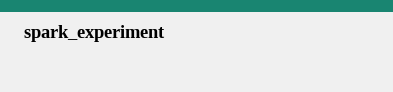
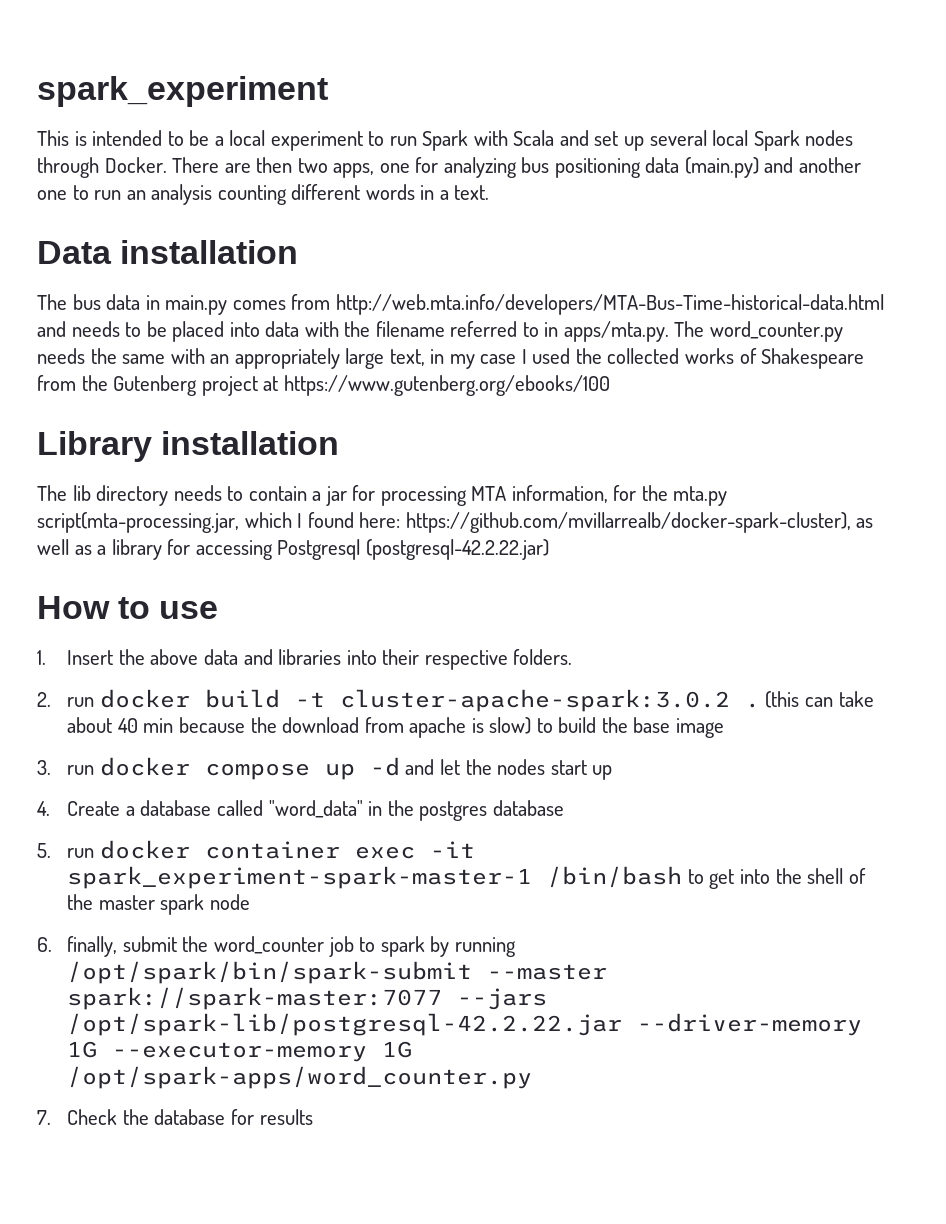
+ This is intended to be a local experiment to run Spark with Scala and set up several local Spark nodes through Docker. There are then two apps, one for analyzing bus positioning data (main.py) and another one to run an analysis counting different words in a text.
+ Data installation
+ The bus data in main.py comes from http://web.mta.info/developers/MTA-Bus-Time-historical-data.html and needs to be placed into data with the filename referred to in apps/mta.py. The word_counter.py needs the same with an appropriately large text, in my case I used the collected works of Shakespeare from the Gutenberg project at https://www.gutenberg.org/ebooks/100
+ Library installation
+ The lib directory needs to contain a jar for processing MTA information, for the mta.py script(mta-processing.jar, which I found here: https://github.com/mvillarrealb/docker-spark-cluster), as well as a library for accessing Postgresql (postgresql-42.2.22.jar)
+ How to use
+ 1. Insert the above data and libraries into their respective folders.
+ 2. run docker build -t cluster-apache-spark:3.0.2 . (this can take about 40 min because the download from apache is slow) to build the base image
+ 3. run docker compose up -d and let the nodes start up
+ 4. Create a database called "word_data" in the postgres database
+ 5. run docker container exec -it spark_experiment-spark-master-1 /bin/bash to get into the shell of the master spark node
+ 6. finally, submit the word_counter job to spark by running /opt/spark/bin/spark-submit --master spark://spark-master:7077 --jars /opt/spark-lib/postgresql-42.2.22.jar --driver-memory 1G --executor-memory 1G /opt/spark-apps/word_counter.py
+ 7. Check the database for results

